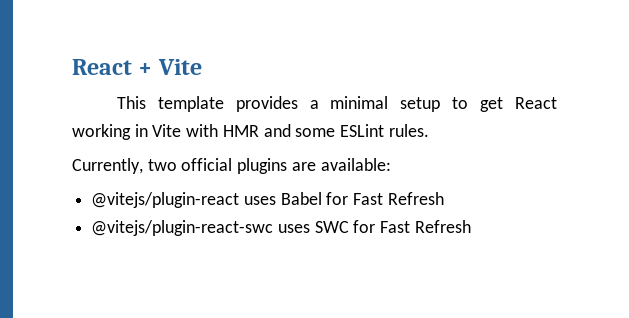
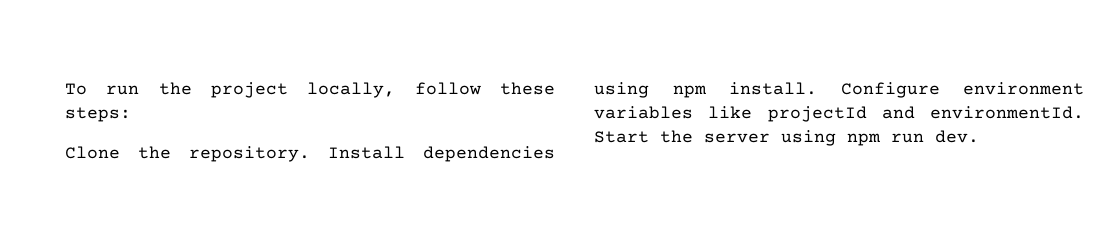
- React + Vite
- This template provides a minimal setup to get React working in Vite with HMR and some ESLint rules.
- Currently, two official plugins are available:
- @vitejs/plugin-react uses Babel for Fast Refresh
- @vitejs/plugin-react-swc uses SWC for Fast Refresh
+ To run the project locally, follow these steps:
+ Clone the repository. Install dependencies using npm install. Configure environment variables like projectId and environmentId. Start the server using npm run dev.

